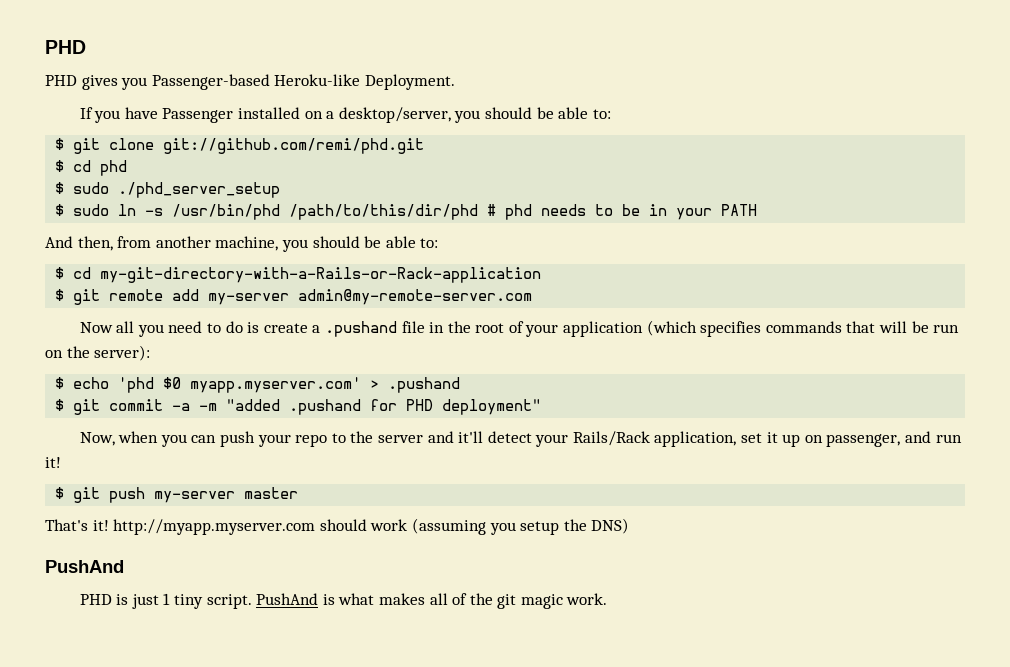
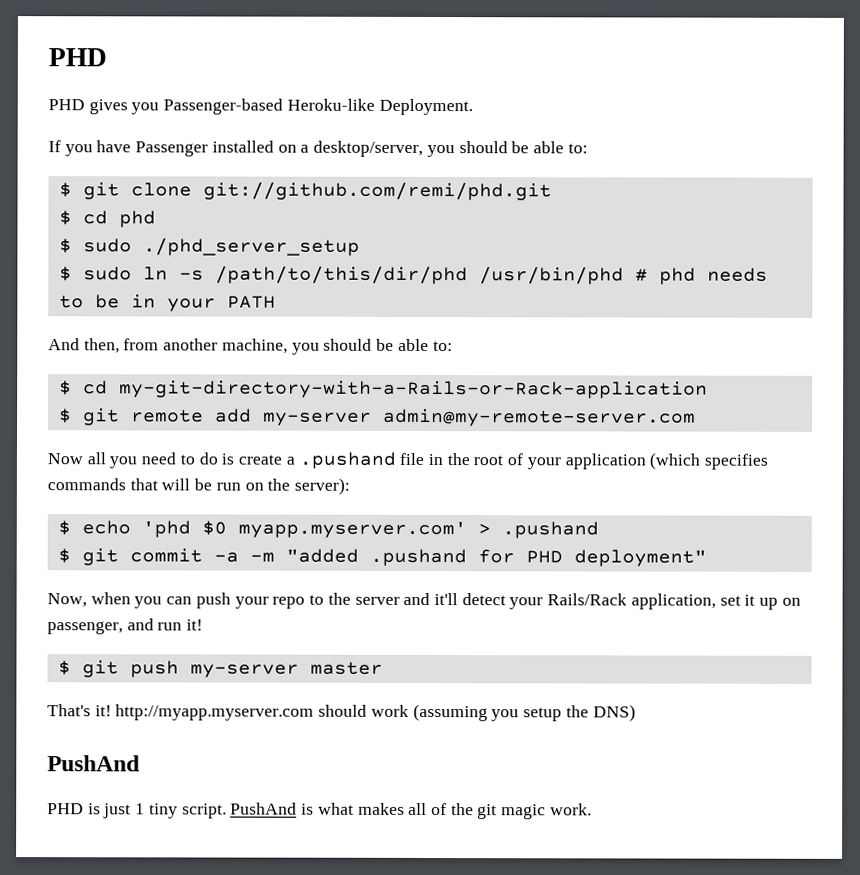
- $ sudo ln -s /usr/bin/phd /path/to/this/dir/phd # phd needs to be in your PATH
+ $ sudo ln -s /path/to/this/dir/phd /usr/bin/phd # phd needs to be in your PATH

